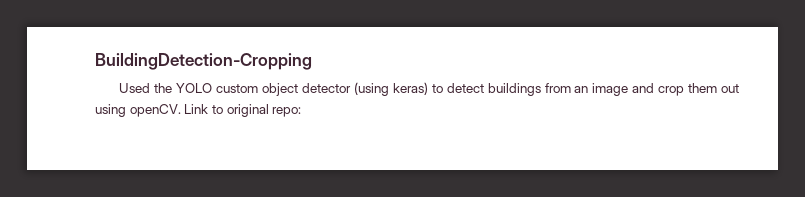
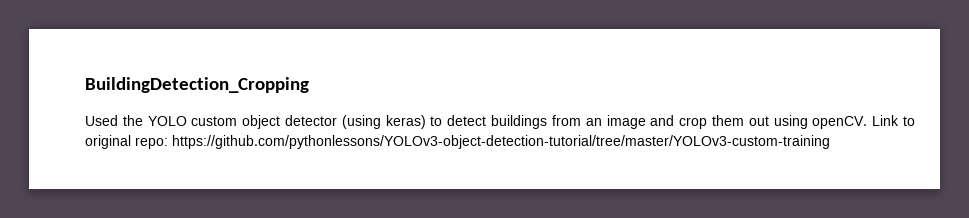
- BuildingDetection-Cropping
+ BuildingDetection_Cropping
- Link to original repo:
+ Link to original repo: https://github.com/pythonlessons/YOLOv3-object-detection-tutorial/tree/master/YOLOv3-custom-training

